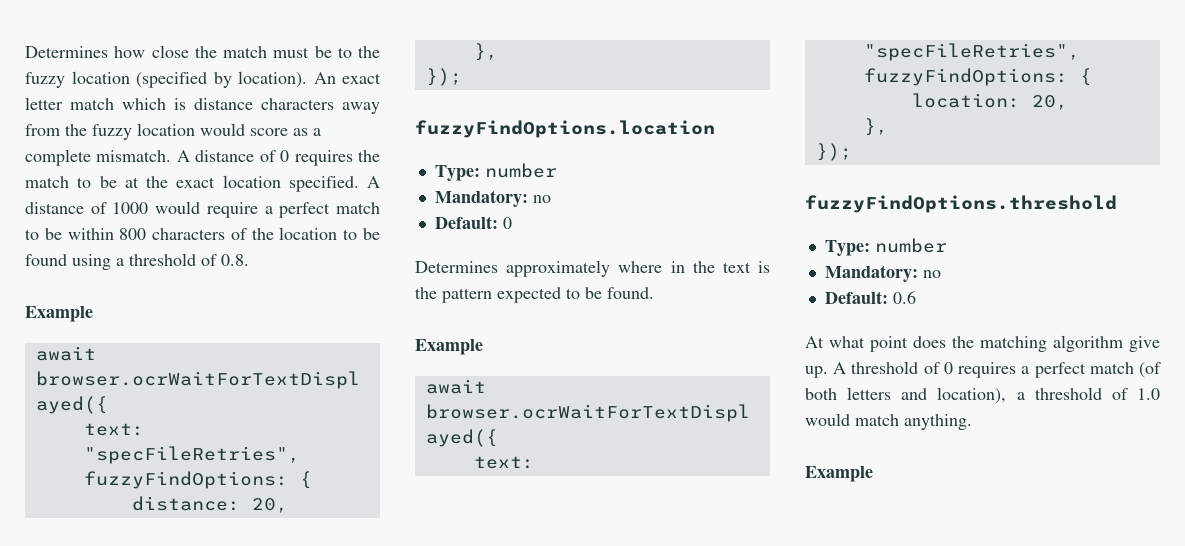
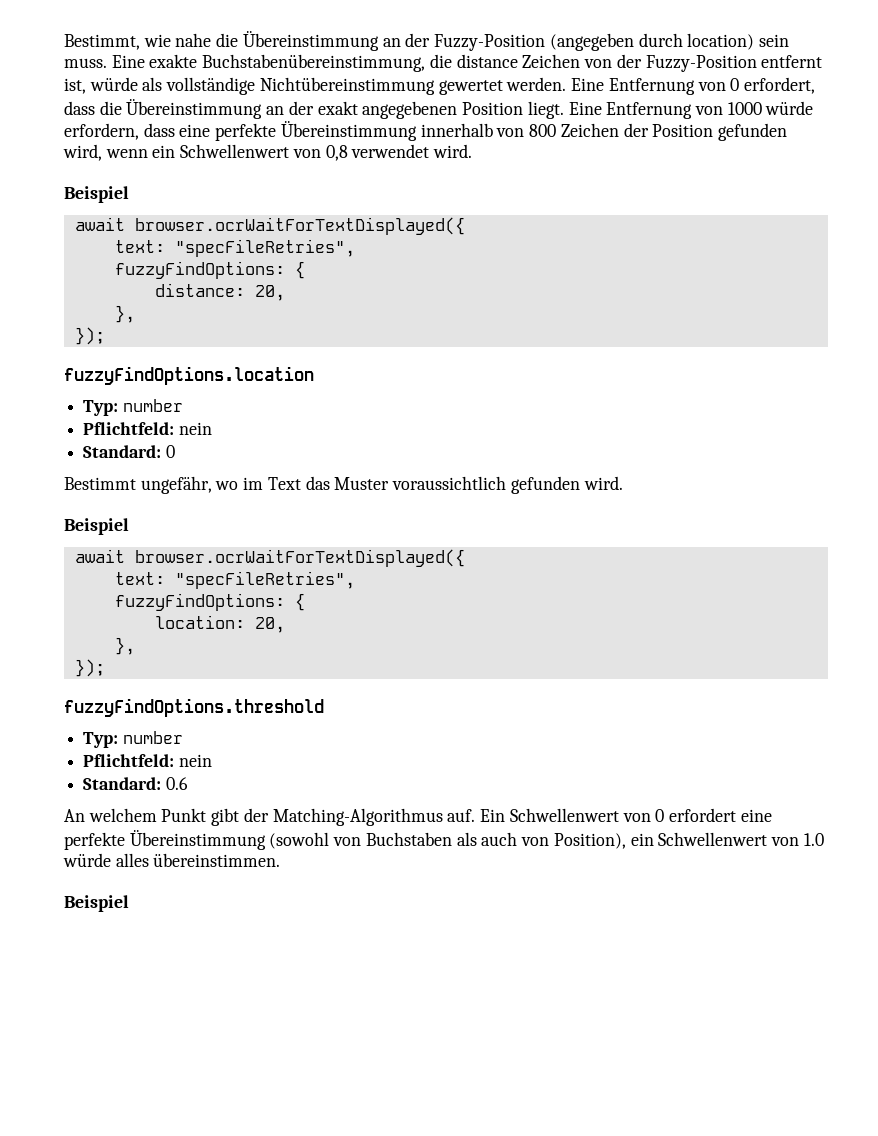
- Determines how close the match must be to the fuzzy location (specified by location). An exact letter match which is distance characters away from the fuzzy location would score as a complete mismatch. A distance of 0 requires the match to be at the exact location specified. A distance of 1000 would require a perfect match to be within 800 characters of the location to be found using a threshold of 0.8.
- Example
+ Bestimmt, wie nahe die Übereinstimmung an der Fuzzy-Position (angegeben durch location) sein muss. Eine exakte Buchstabenübereinstimmung, die distance Zeichen von der Fuzzy-Position entfernt ist, würde als vollständige Nichtübereinstimmung gewertet werden. Eine Entfernung von 0 erfordert, dass die Übereinstimmung an der exakt angegebenen Position liegt. Eine Entfernung von 1000 würde erfordern, dass eine perfekte Übereinstimmung innerhalb von 800 Zeichen der Position gefunden wird, wenn ein Schwellenwert von 0,8 verwendet wird.
+ Beispiel
  fuzzyFindOptions.location
- Type: number
- Mandatory: no
- Default: 0
- Determines approximately where in the text is the pattern expected to be found.
- Example
+ Typ: number
+ Pflichtfeld: nein
+ Standard: 0
+ Bestimmt ungefähr, wo im Text das Muster voraussichtlich gefunden wird.
+ Beispiel
  fuzzyFindOptions.threshold
- Type: number
- Mandatory: no
- Default: 0.6
- At what point does the matching algorithm give up. A threshold of 0 requires a perfect match (of both letters and location), a threshold of 1.0 would match anything.
- Example
+ Typ: number
+ Pflichtfeld: nein
+ Standard: 0.6
+ An welchem Punkt gibt der Matching-Algorithmus auf. Ein Schwellenwert von 0 erfordert eine perfekte Übereinstimmung (sowohl von Buchstaben als auch von Position), ein Schwellenwert von 1.0 würde alles übereinstimmen.
+ Beispiel

